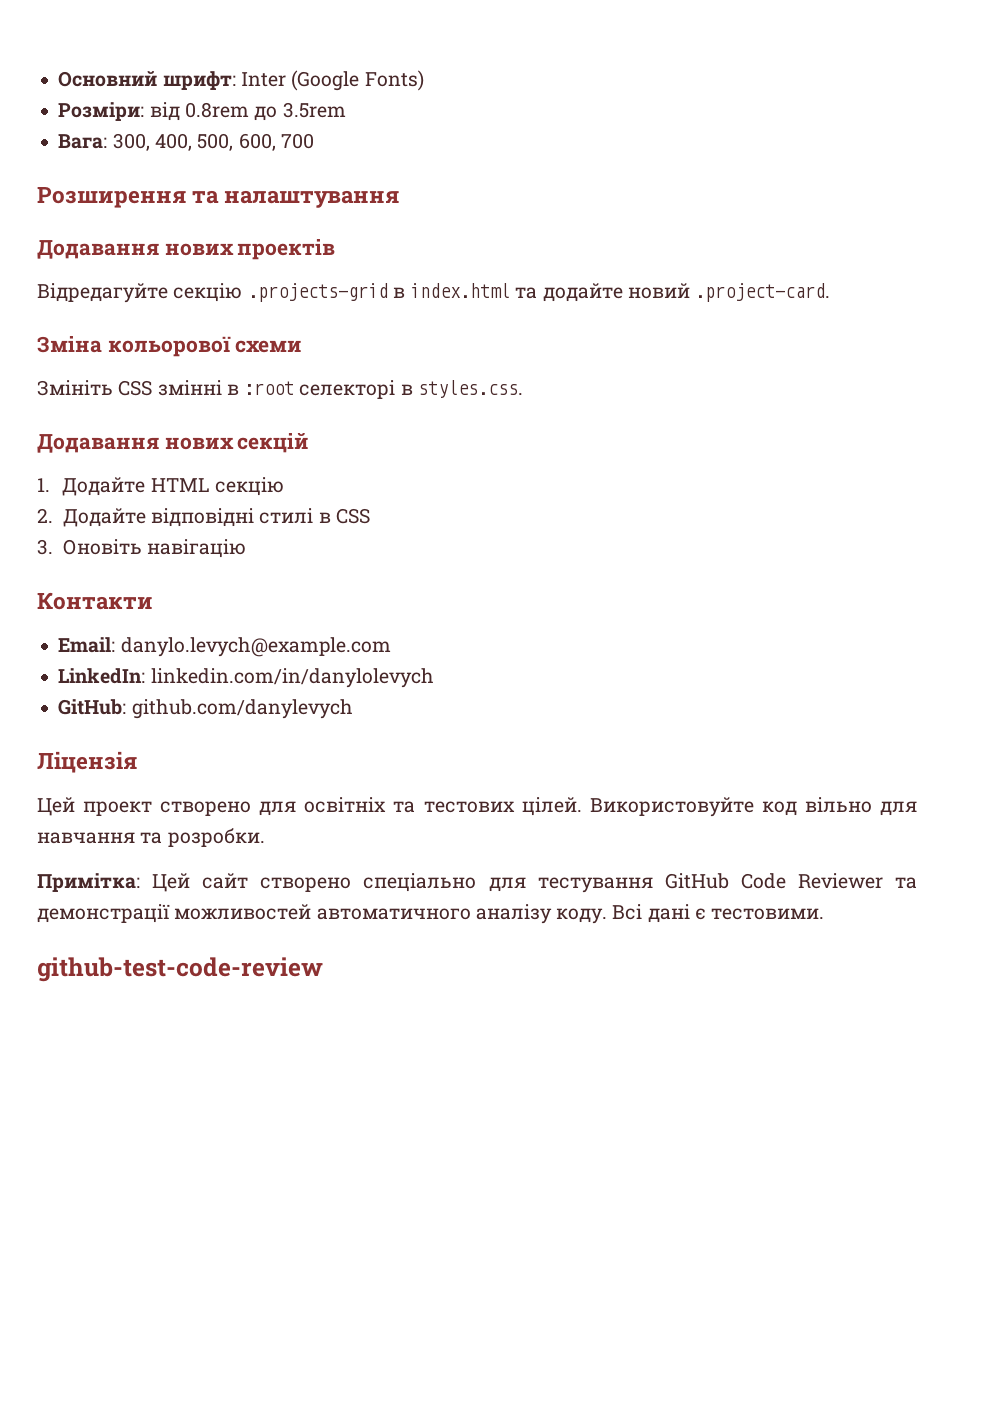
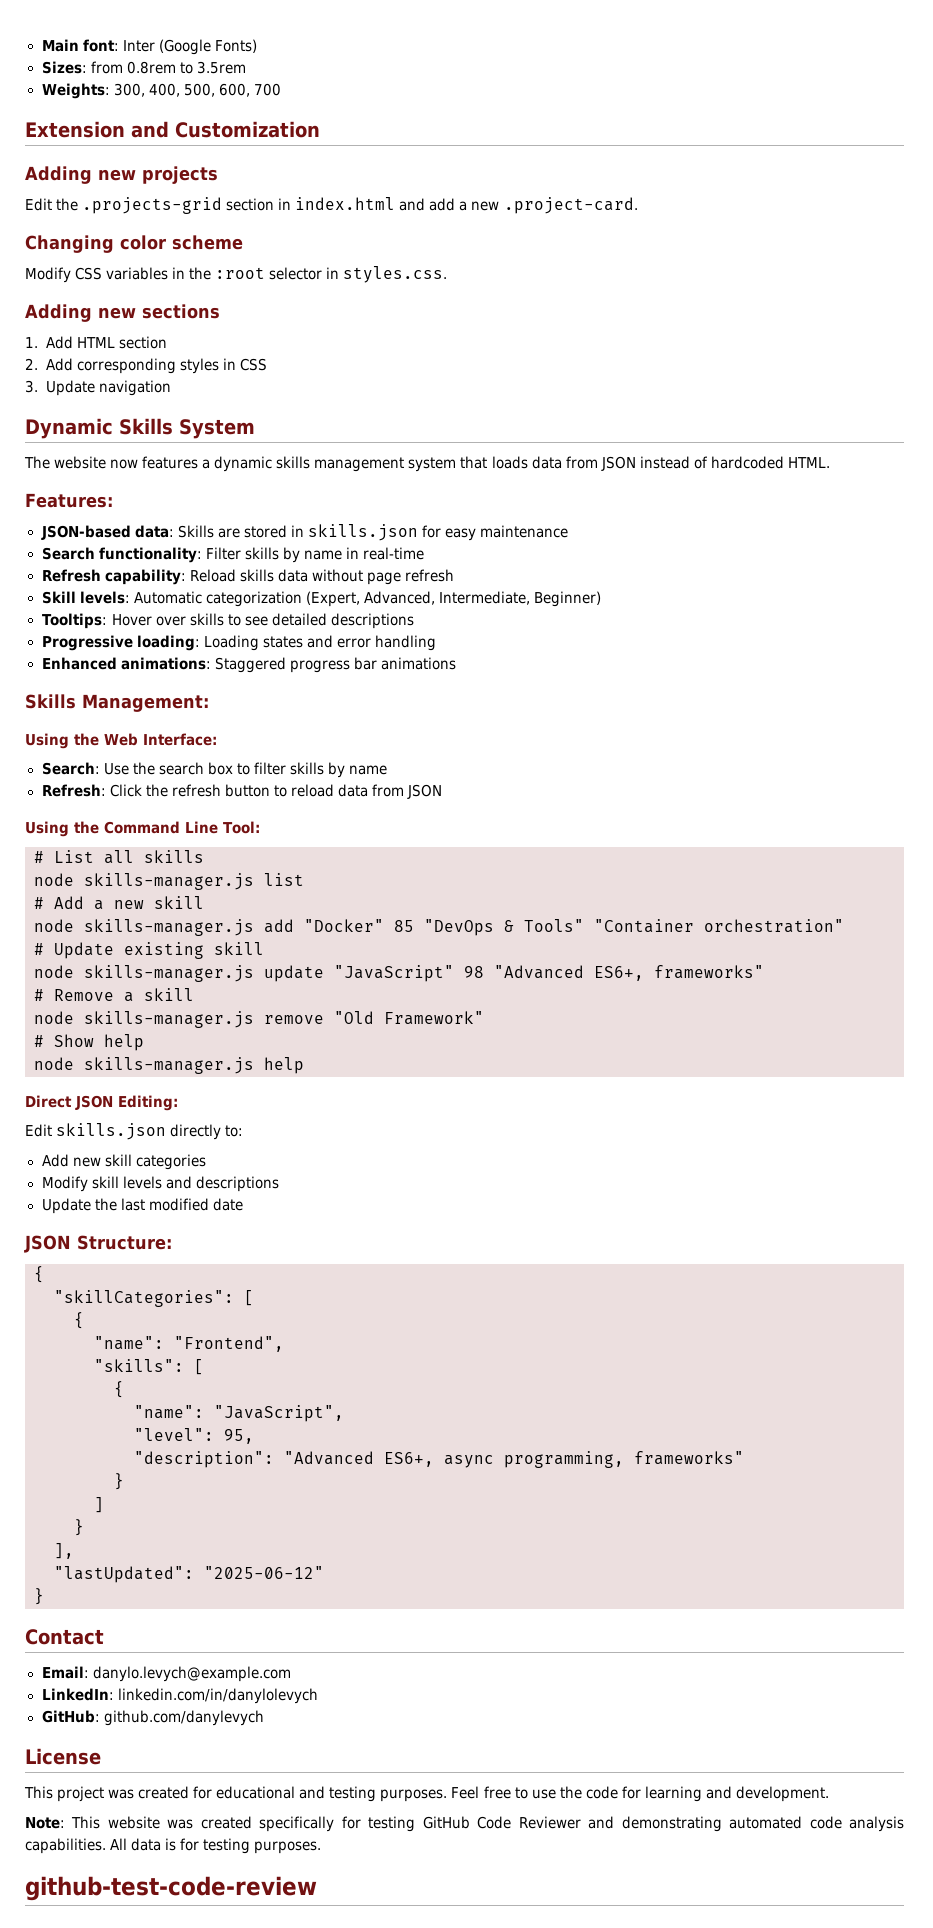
- Основний шрифт: Inter (Google Fonts)
+ Main font: Inter (Google Fonts)
- Розміри: від 0.8rem до 3.5rem
+ Sizes: from 0.8rem to 3.5rem
- Вага: 300, 400, 500, 600, 700
+ Weights: 300, 400, 500, 600, 700
- Розширення та налаштування
- Додавання нових проектів
- Відредагуйте секцію .projects-grid в index.html та додайте новий .project-card.
- Зміна кольорової схеми
- Змініть CSS змінні в :root селекторі в styles.css.
- Додавання нових секцій
- 1. Додайте HTML секцію
- 2. Додайте відповідні стилі в CSS
- 3. Оновіть навігацію
- Контакти
+ Extension and Customization
+ Adding new projects
+ Edit the .projects-grid section in index.html and add a new .project-card.
+ Changing color scheme
+ Modify CSS variables in the :root selector in styles.css.
+ Adding new sections
+ 1. Add HTML section
+ 2. Add corresponding styles in CSS
+ 3. Update navigation
+ Dynamic Skills System
+ The website now features a dynamic skills management system that loads data from JSON instead of hardcoded HTML.
+ Features:
+ JSON-based data: Skills are stored in skills.json for easy maintenance
+ Search functionality: Filter skills by name in real-time
+ Refresh capability: Reload skills data without page refresh
+ Skill levels: Automatic categorization (Expert, Advanced, Intermediate, Beginner)
+ Tooltips: Hover over skills to see detailed descriptions
+ Progressive loading: Loading states and error handling
+ Enhanced animations: Staggered progress bar animations
+ Skills Management:
+ Using the Web Interface:
+ Search: Use the search box to filter skills by name
+ Refresh: Click the refresh button to reload data from JSON
+ Using the Command Line Tool:
+ # List all skills
+ node skills-manager.js list
+ # Add a new skill
+ node skills-manager.js add "Docker" 85 "DevOps & Tools" "Container orchestration"
+ # Update existing skill
+ node skills-manager.js update "JavaScript" 98 "Advanced ES6+, frameworks"
+ # Remove a skill
+ node skills-manager.js remove "Old Framework"
+ # Show help
+ node skills-manager.js help
+ Direct JSON Editing:
+ Edit skills.json directly to:
+ Add new skill categories
+ Modify skill levels and descriptions
+ Update the last modified date
+ JSON Structure:
+ {
+ "skillCategories": [
+ {
+ "name": "Frontend",
+ "skills": [
+ {
+ "name": "JavaScript",
+ "level": 95,
+ "description": "Advanced ES6+, async programming, frameworks"
+ }
+ ]
+ }
+ ],
+ "lastUpdated": "2025-06-12"
+ }
+ Contact
- Ліцензія
- Цей проект створено для освітніх та тестових цілей. Використовуйте код вільно для навчання та розробки.
- Примітка: Цей сайт створено спеціально для тестування GitHub Code Reviewer та демонстрації можливостей автоматичного аналізу коду. Всі дані є тестовими.
+ License
+ This project was created for educational and testing purposes. Feel free to use the code for learning and development.
+ Note: This website was created specifically for testing GitHub Code Reviewer and demonstrating automated code analysis capabilities. All data is for testing purposes.

